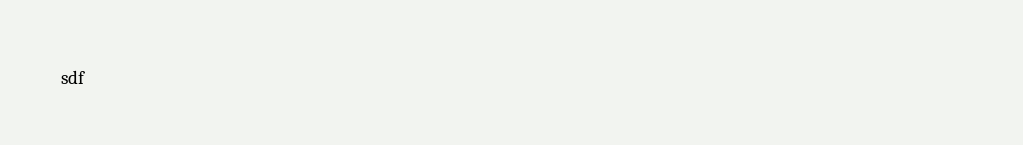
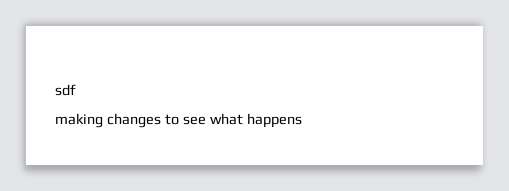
+ making changes to see what happens

